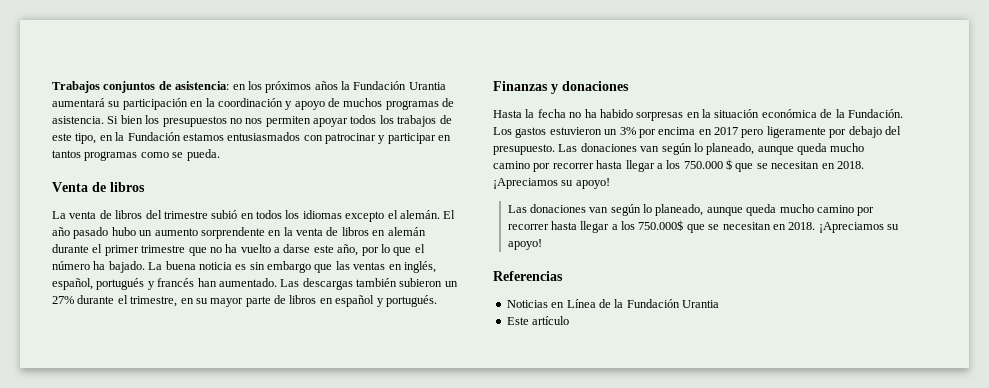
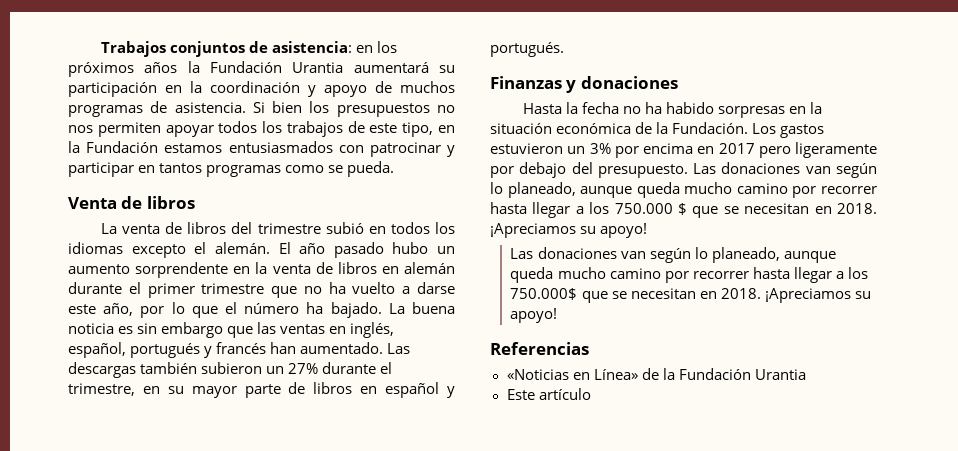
- Noticias en Línea de la Fundación Urantia
+ «Noticias en Línea» de la Fundación Urantia

